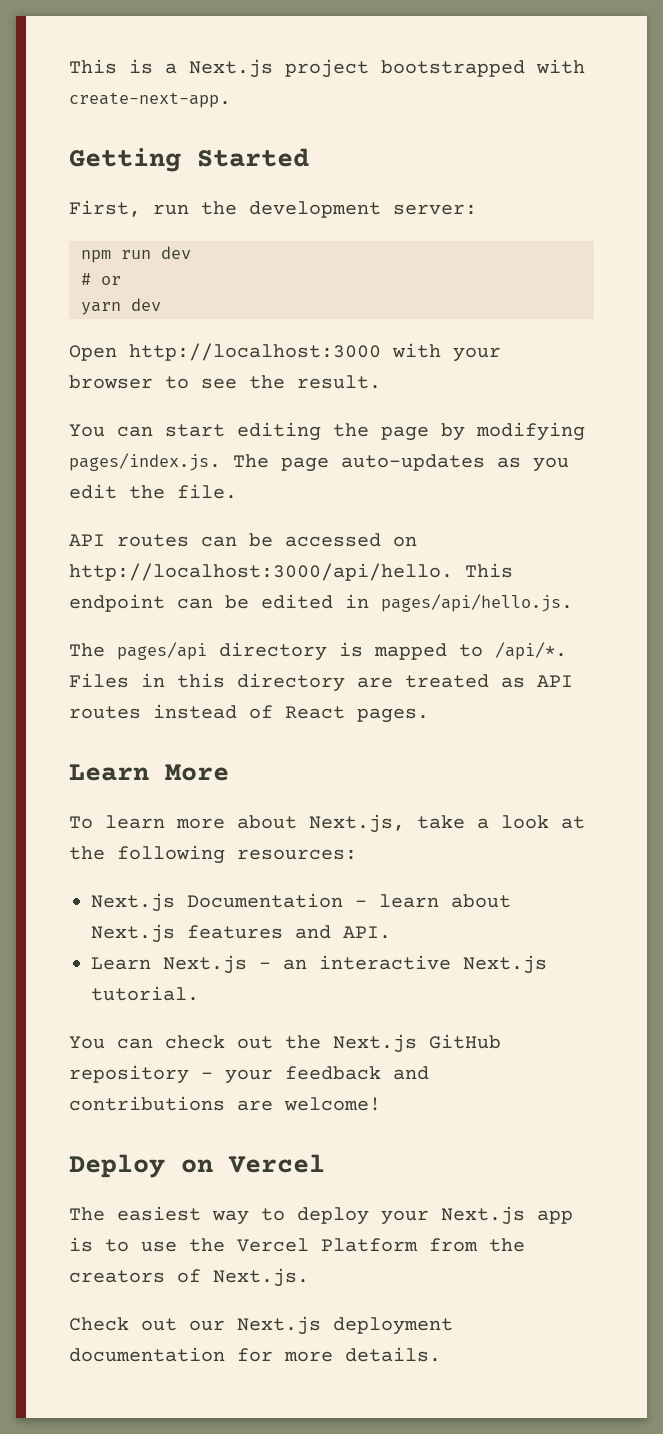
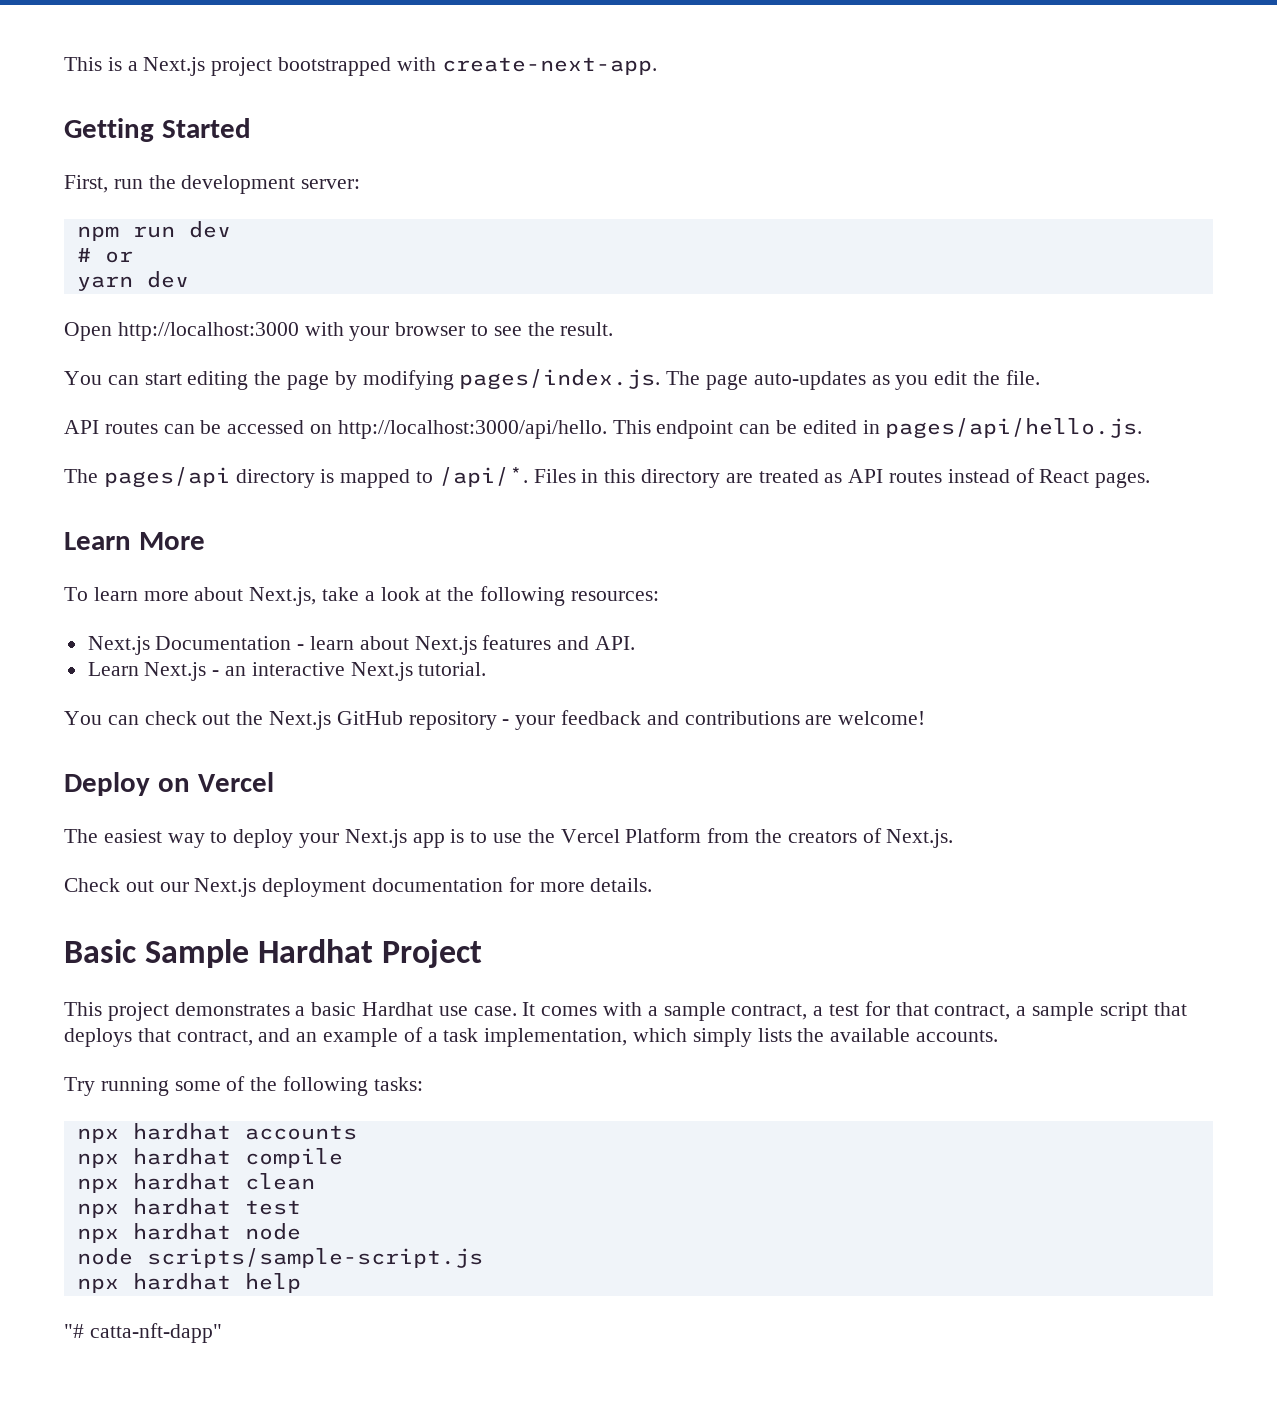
+ Basic Sample Hardhat Project
+ This project demonstrates a basic Hardhat use case. It comes with a sample contract, a test for that contract, a sample script that deploys that contract, and an example of a task implementation, which simply lists the available accounts.
+ Try running some of the following tasks:
+ npx hardhat accounts
+ npx hardhat compile
+ npx hardhat clean
+ npx hardhat test
+ npx hardhat node
+ node scripts/sample-script.js
+ npx hardhat help
+ "# catta-nft-dapp"

